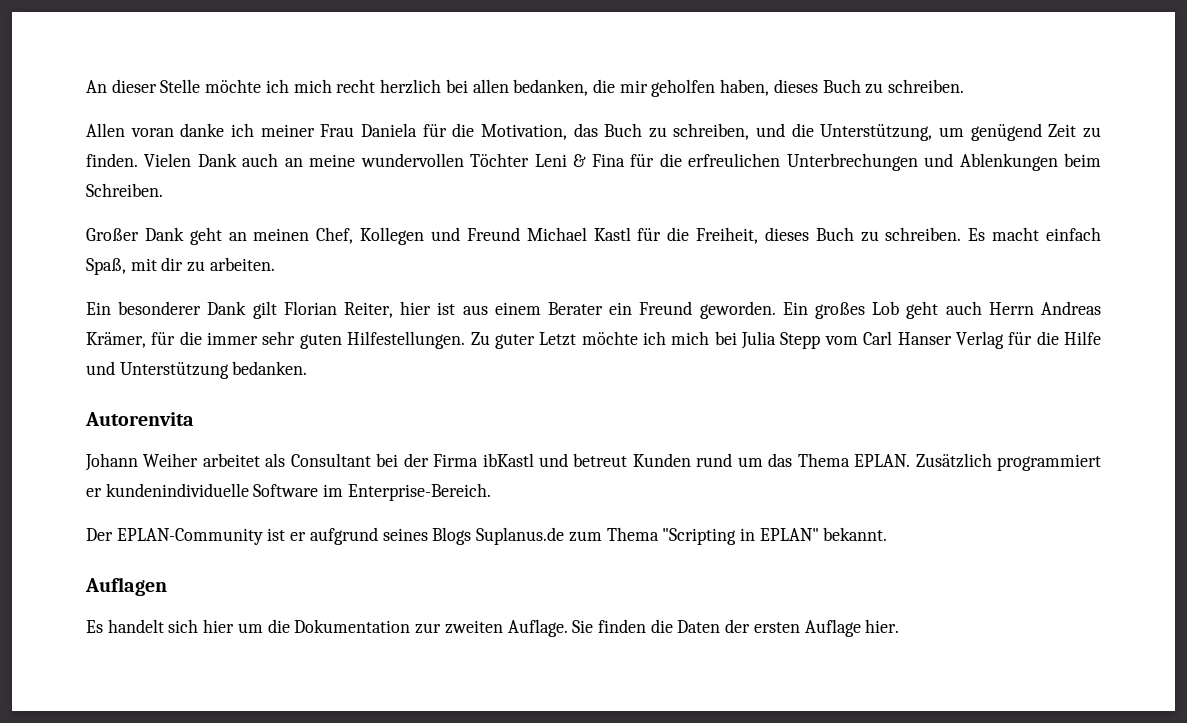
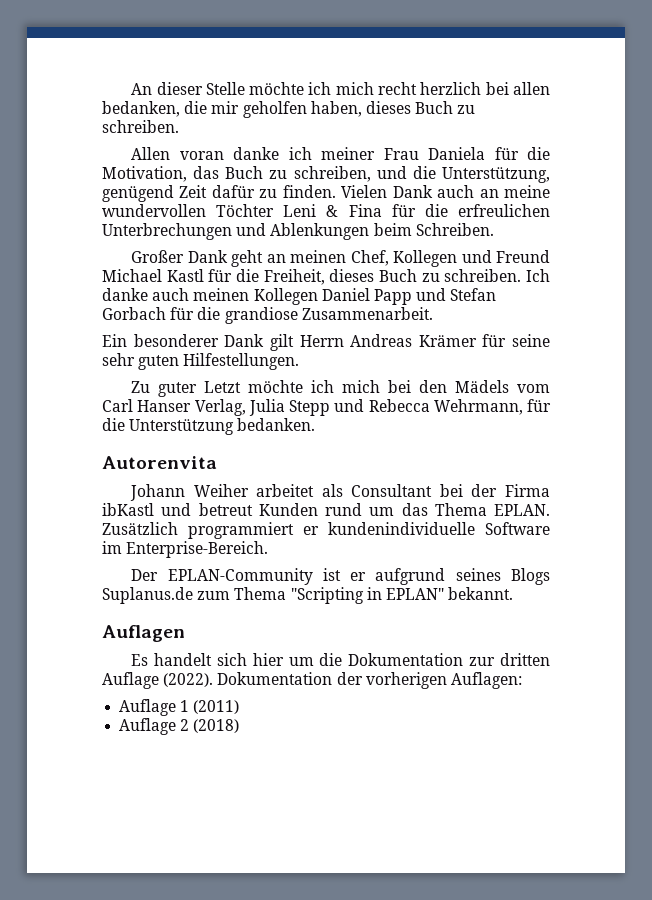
- Allen voran danke ich meiner Frau Daniela für die Motivation, das Buch zu schreiben, und die Unterstützung, um genügend Zeit zu finden.
+ Allen voran danke ich meiner Frau Daniela für die Motivation, das Buch zu schreiben, und die Unterstützung, genügend Zeit dafür zu finden.
- Es macht einfach Spaß, mit dir zu arbeiten.
- Ein besonderer Dank gilt Florian Reiter, hier ist aus einem Berater ein Freund geworden. Ein großes Lob geht auch Herrn Andreas Krämer, für die immer sehr guten Hilfestellungen. Zu guter Letzt möchte ich mich bei Julia Stepp vom Carl Hanser Verlag für die Hilfe und Unterstützung bedanken.
+ Ich danke auch meinen Kollegen Daniel Papp und Stefan Gorbach für die grandiose Zusammenarbeit.
+ Ein besonderer Dank gilt Herrn Andreas Krämer für seine sehr guten Hilfestellungen.
+ Zu guter Letzt möchte ich mich bei den Mädels vom Carl Hanser Verlag, Julia Stepp und Rebecca Wehrmann, für die Unterstützung bedanken.
- Es handelt sich hier um die Dokumentation zur zweiten Auflage. Sie finden die Daten der ersten Auflage hier.
+ Es handelt sich hier um die Dokumentation zur dritten Auflage (2022). Dokumentation der vorherigen Auflagen:
+ Auflage 1 (2011)
+ Auflage 2 (2018)

